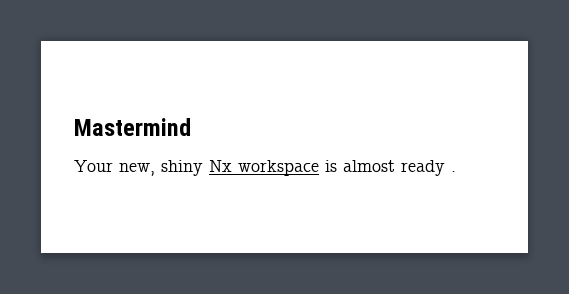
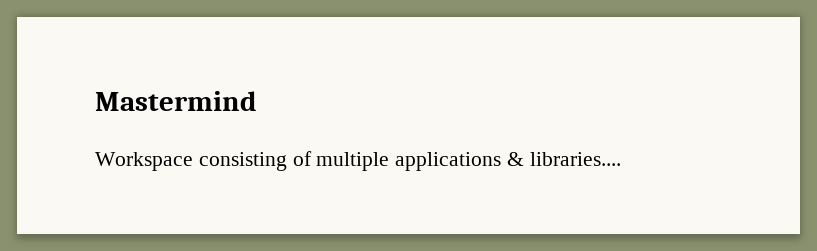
- Your new, shiny Nx workspace is almost ready .
+ Workspace consisting of multiple applications & libraries....

